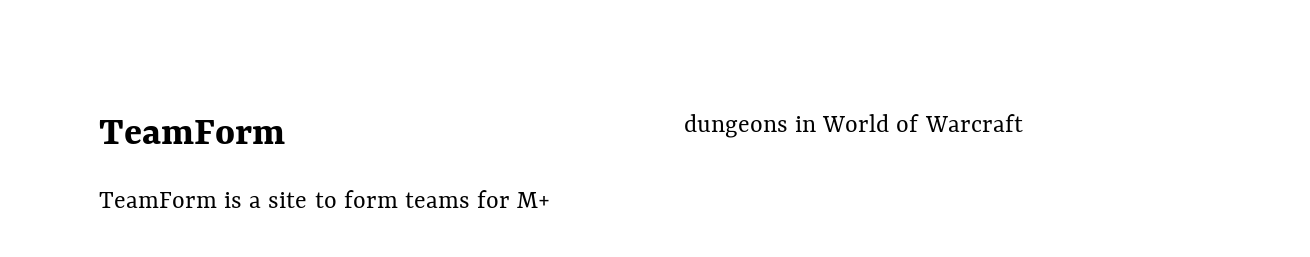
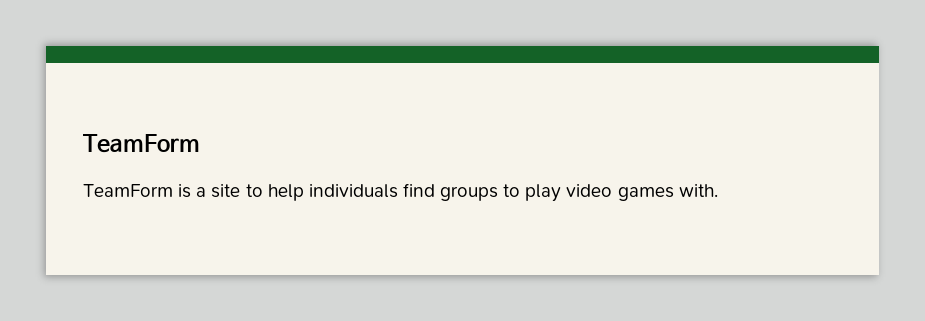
- TeamForm is a site to form teams for M+ dungeons in World of Warcraft
+ TeamForm is a site to help individuals find groups to play video games with.

